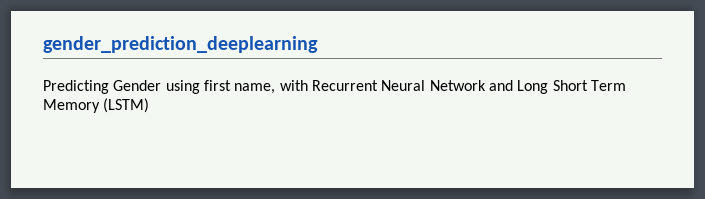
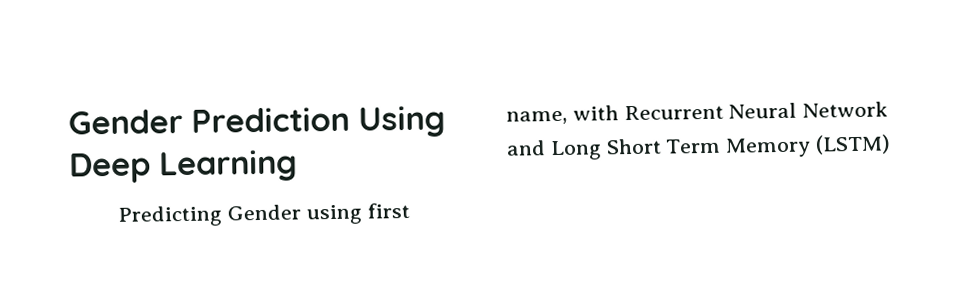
- gender_prediction_deeplearning
+ Gender Prediction Using Deep Learning

